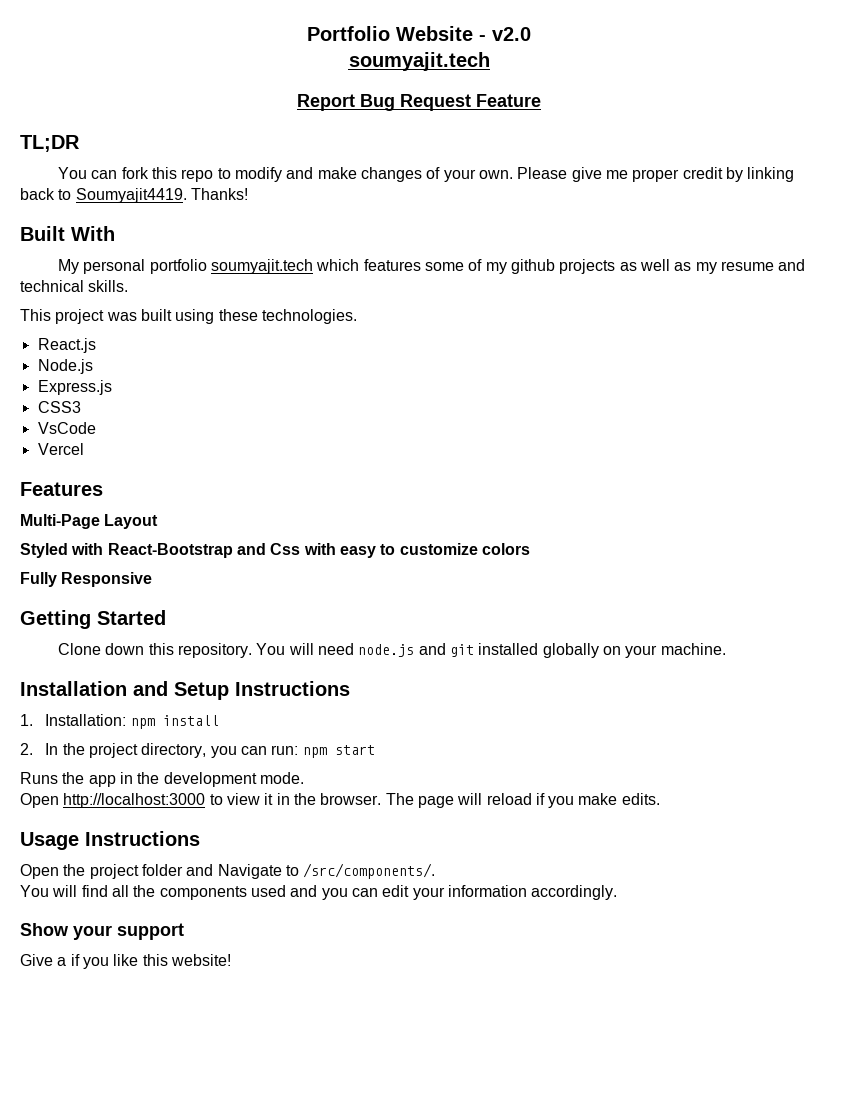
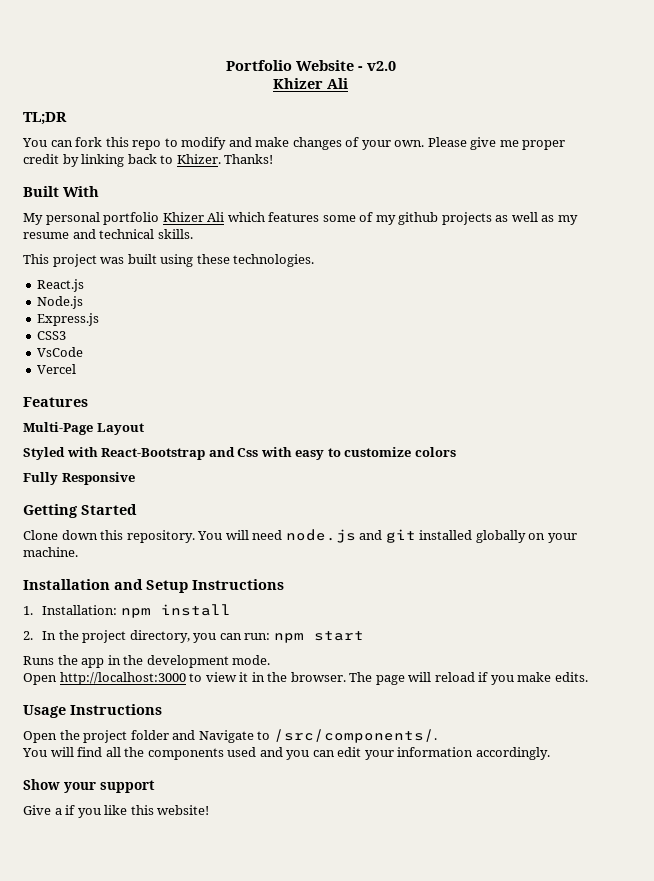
  Portfolio Website - v2.0
- soumyajit.tech
- Report Bug Request Feature
+ Khizer Ali
- Please give me proper credit by linking back to Soumyajit4419.
+ Please give me proper credit by linking back to Khizer.
- My personal portfolio soumyajit.tech which features some of my github projects as well as my resume and technical skills.
+ My personal portfolio Khizer Ali which features some of my github projects as well as my resume and technical skills.

